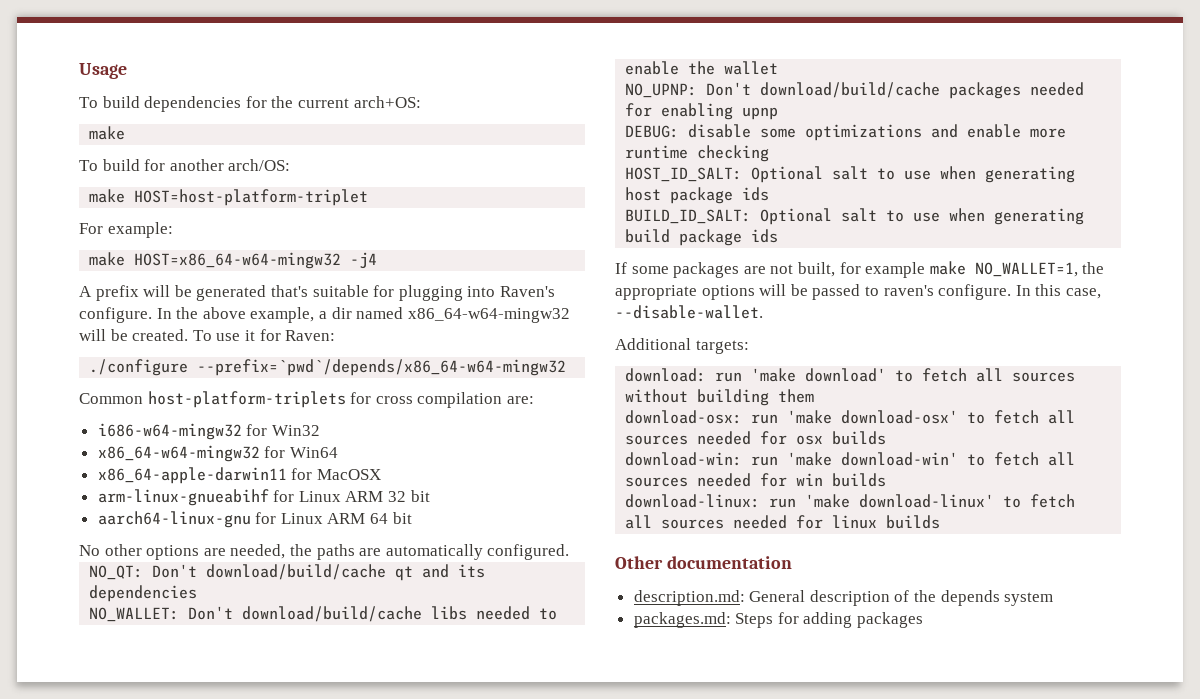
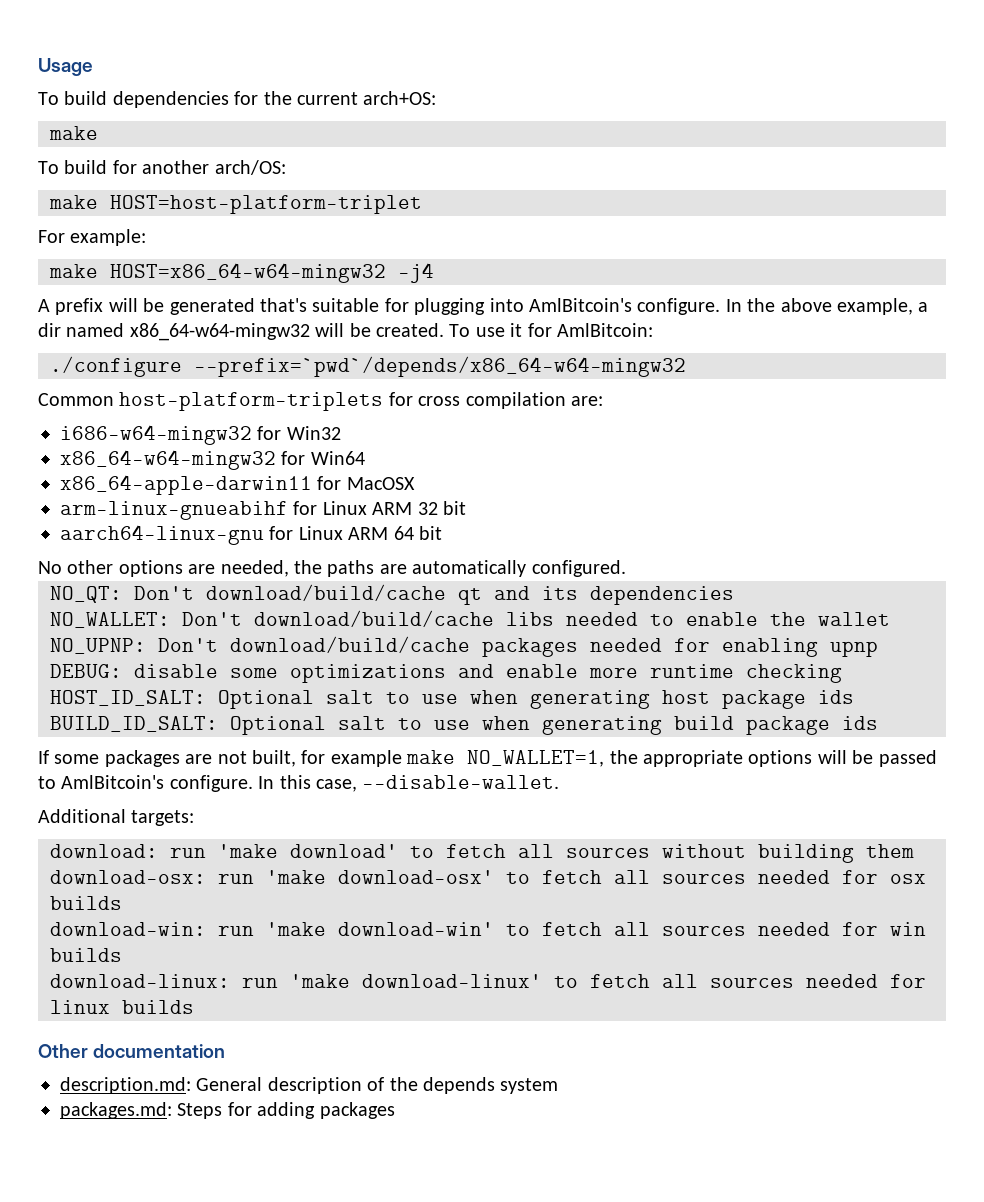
- A prefix will be generated that's suitable for plugging into Raven's configure.
+ A prefix will be generated that's suitable for plugging into AmlBitcoin's configure.
- To use it for Raven:
+ To use it for AmlBitcoin:
- If some packages are not built, for example make NO_WALLET=1, the appropriate options will be passed to raven's configure.
+ If some packages are not built, for example make NO_WALLET=1, the appropriate options will be passed to AmlBitcoin's configure.

